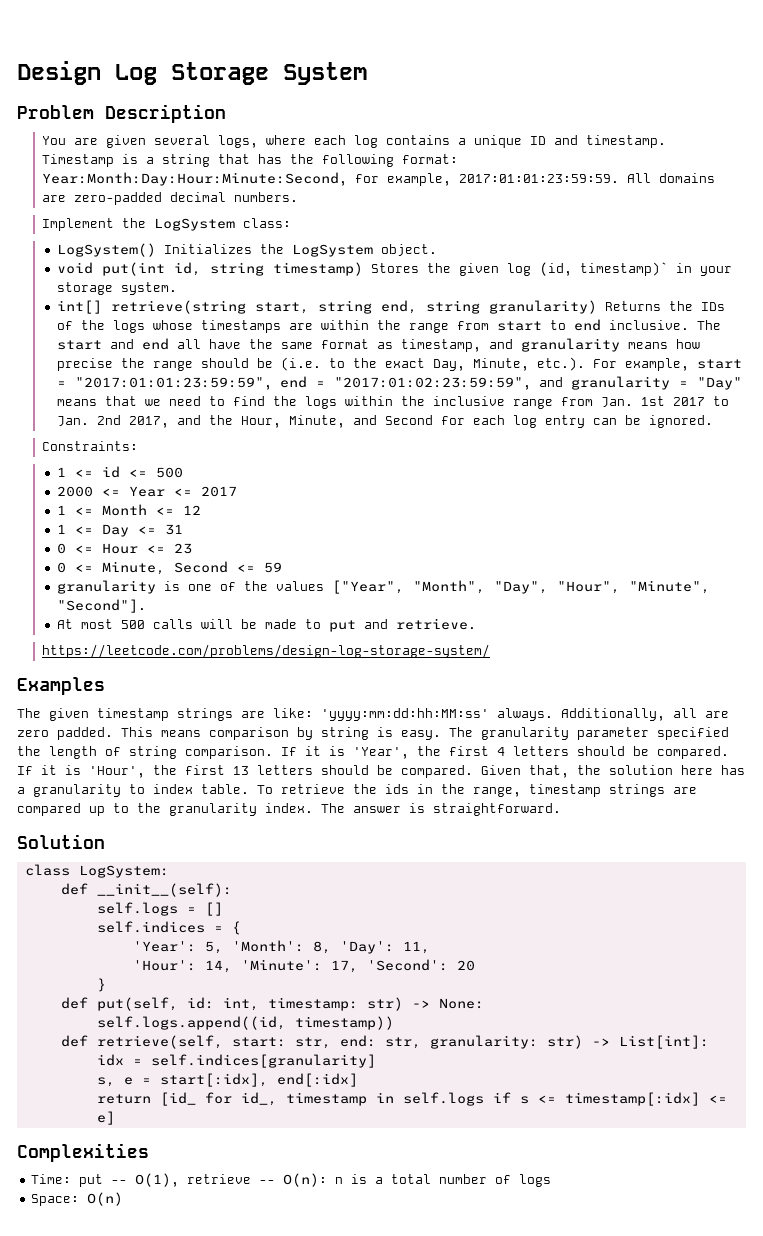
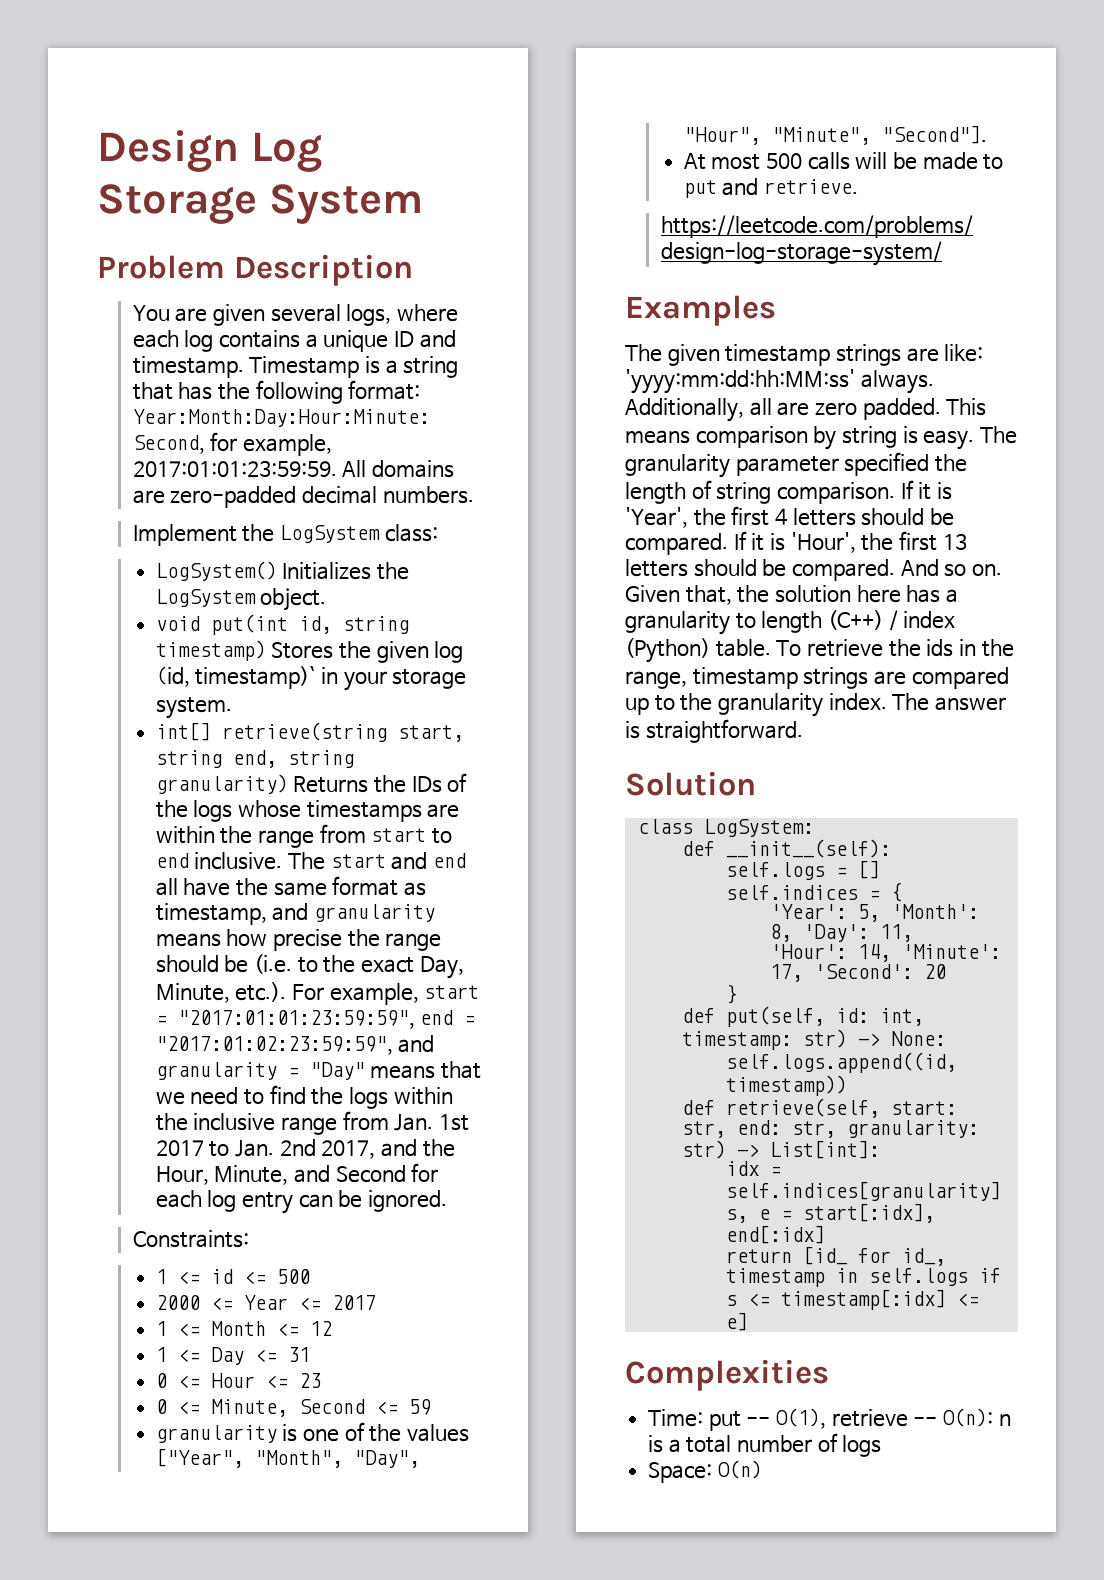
+ And so on.
- Given that, the solution here has a granularity to index table.
+ Given that, the solution here has a granularity to length (C++) / index (Python) table.

